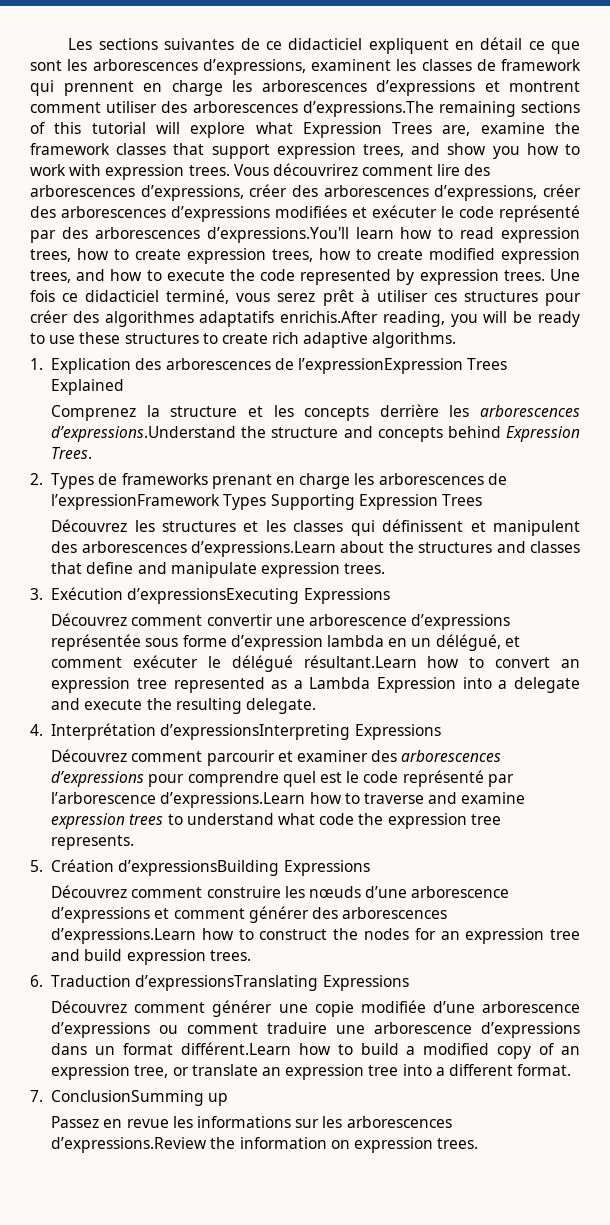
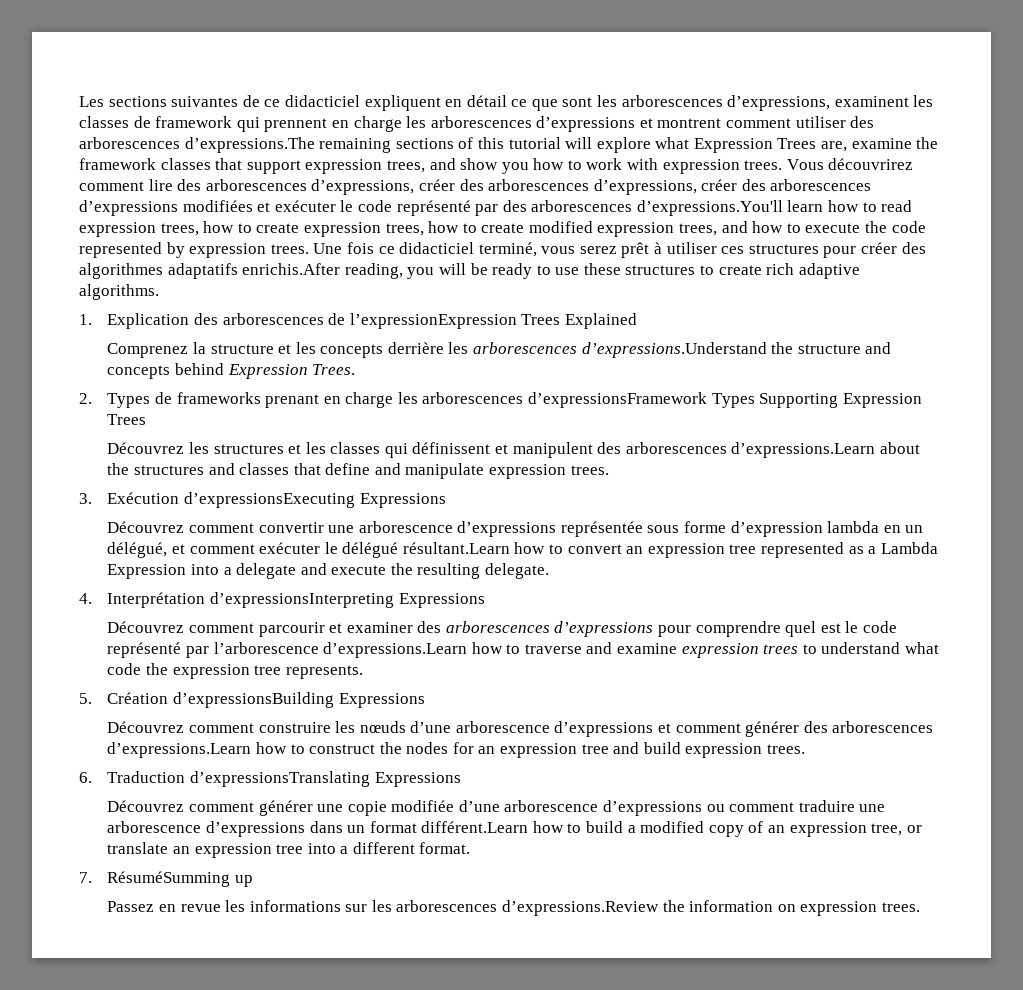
- 2. Types de frameworks prenant en charge les arborescences de l’expressionFramework Types Supporting Expression Trees
+ 2. Types de frameworks prenant en charge les arborescences d’expressionsFramework Types Supporting Expression Trees
- 7. ConclusionSumming up
+ 7. RésuméSumming up

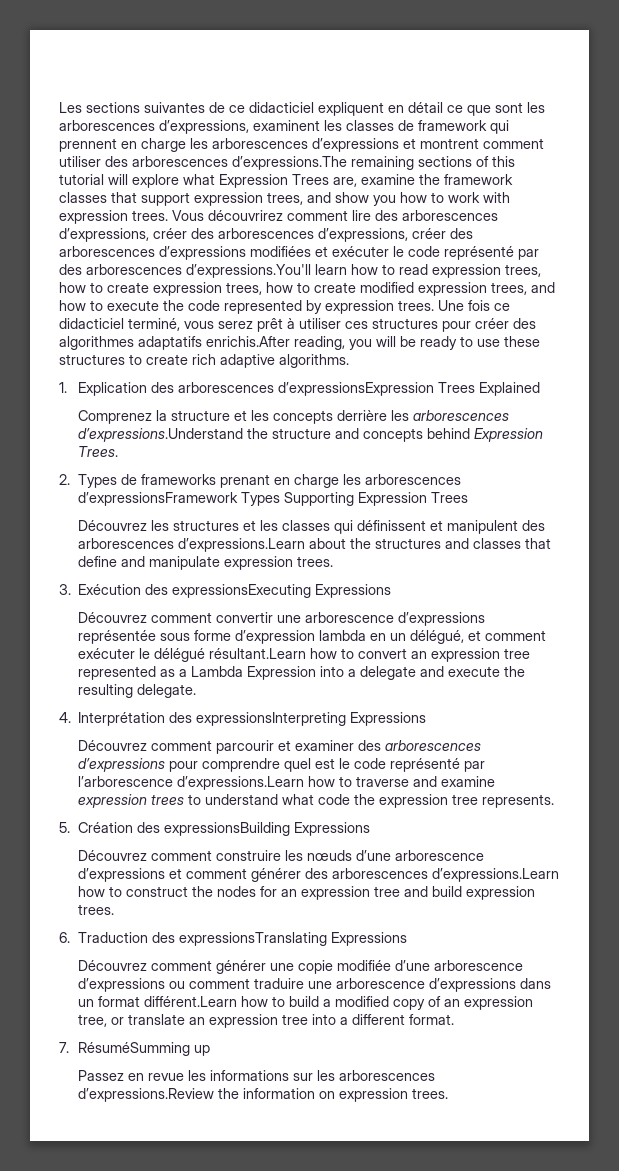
- 1. Explication des arborescences de l’expressionExpression Trees Explained
+ 1. Explication des arborescences d’expressionsExpression Trees Explained
- 3. Exécution d’expressionsExecuting Expressions
+ 3. Exécution des expressionsExecuting Expressions
- 4. Interprétation d’expressionsInterpreting Expressions
+ 4. Interprétation des expressionsInterpreting Expressions
- 5. Création d’expressionsBuilding Expressions
+ 5. Création des expressionsBuilding Expressions
- 6. Traduction d’expressionsTranslating Expressions
+ 6. Traduction des expressionsTranslating Expressions

